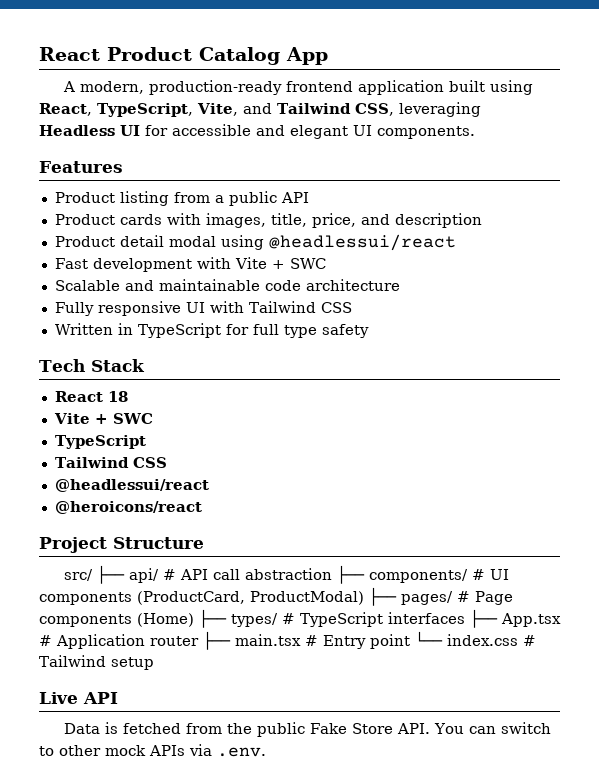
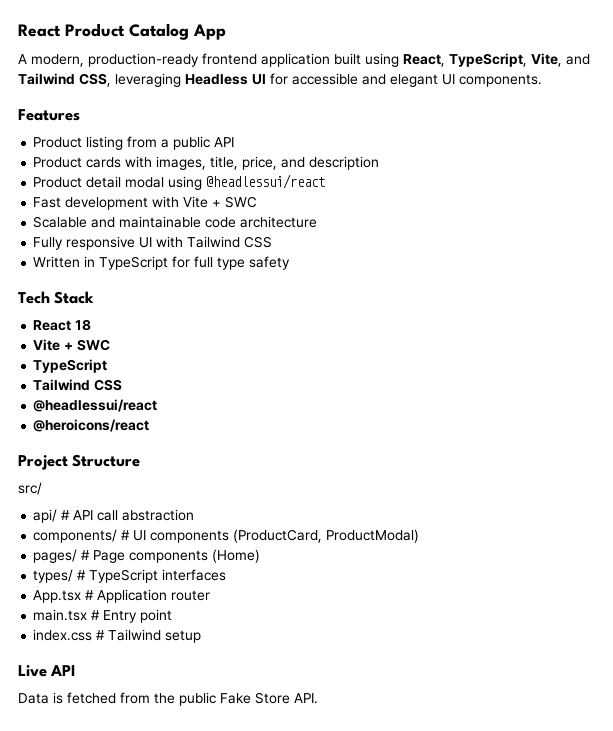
- src/ ├── api/ # API call abstraction ├── components/ # UI components (ProductCard, ProductModal) ├── pages/ # Page components (Home) ├── types/ # TypeScript interfaces ├── App.tsx # Application router ├── main.tsx # Entry point └── index.css # Tailwind setup
+ src/
+ api/ # API call abstraction
+ components/ # UI components (ProductCard, ProductModal)
+ pages/ # Page components (Home)
+ types/ # TypeScript interfaces
+ App.tsx # Application router
+ main.tsx # Entry point
+ index.css # Tailwind setup
- Data is fetched from the public Fake Store API. You can switch to other mock APIs via .env.
+ Data is fetched from the public Fake Store API.

